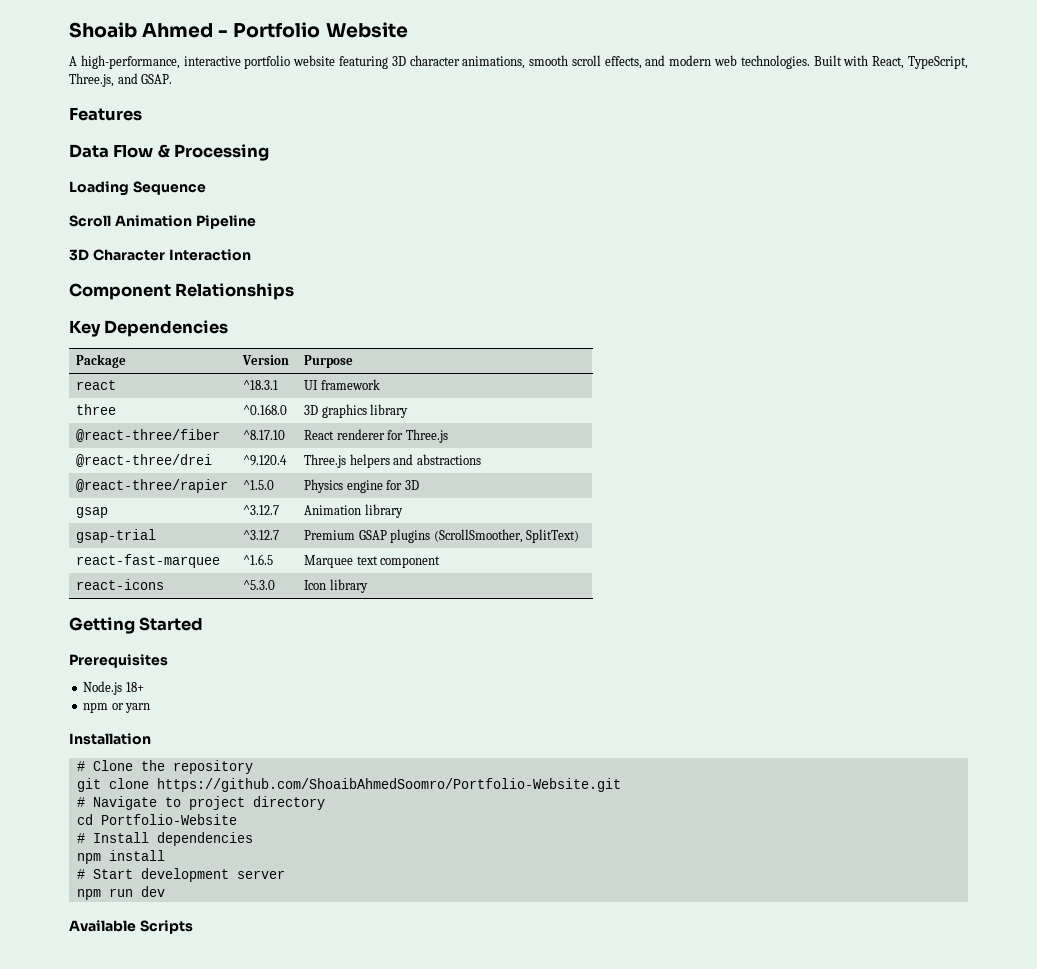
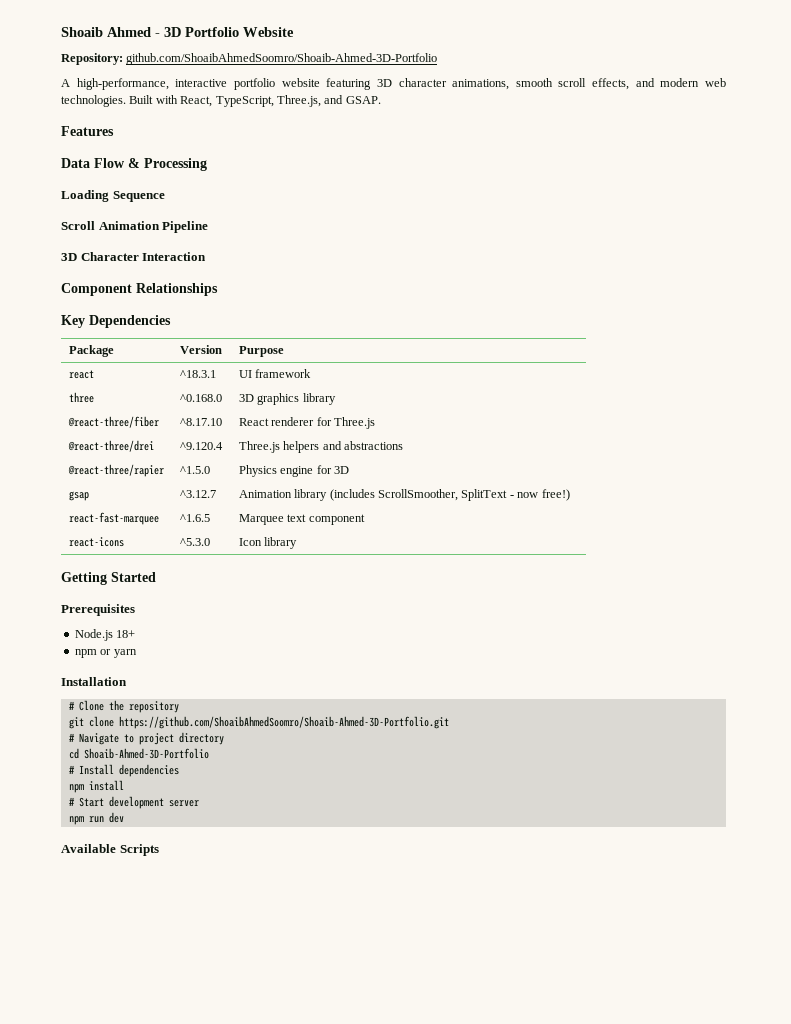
- Shoaib Ahmed - Portfolio Website
+ Shoaib Ahmed - 3D Portfolio Website
+ Repository: github.com/ShoaibAhmedSoomro/Shoaib-Ahmed-3D-Portfolio
- gsap | ^3.12.7 | Animation library
- gsap-trial | ^3.12.7 | Premium GSAP plugins (ScrollSmoother, SplitText)
+ gsap | ^3.12.7 | Animation library (includes ScrollSmoother, SplitText - now free!)
- git clone https://github.com/ShoaibAhmedSoomro/Portfolio-Website.git
+ git clone https://github.com/ShoaibAhmedSoomro/Shoaib-Ahmed-3D-Portfolio.git
- cd Portfolio-Website
+ cd Shoaib-Ahmed-3D-Portfolio

